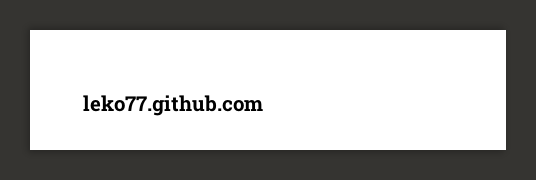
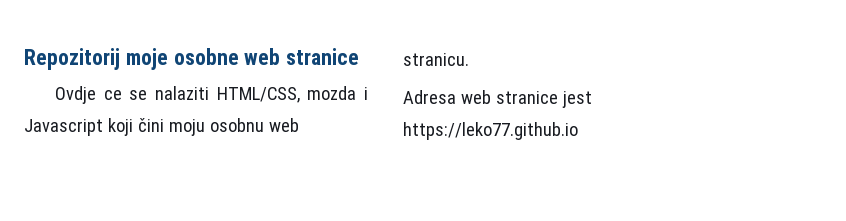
- leko77.github.com
+ Repozitorij moje osobne web stranice
+ Ovdje ce se nalaziti HTML/CSS, mozda i Javascript koji čini moju osobnu web stranicu.
+ Adresa web stranice jest https://leko77.github.io

